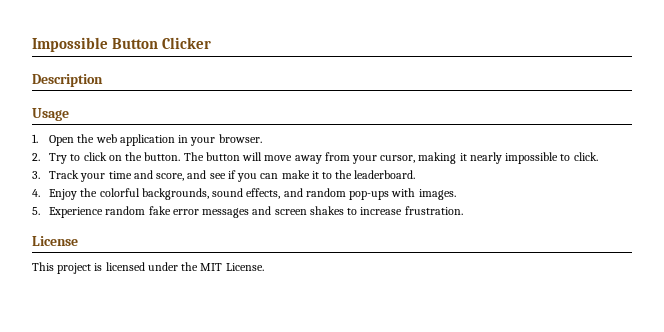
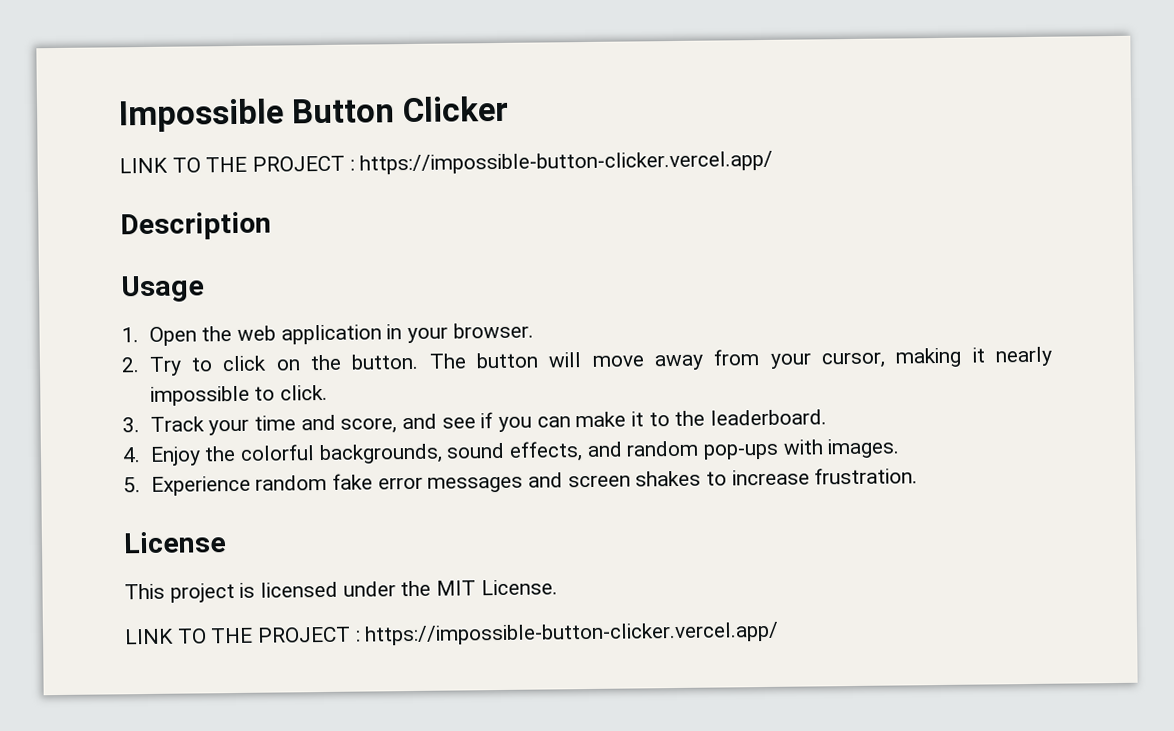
  Impossible Button Clicker
+ LINK TO THE PROJECT : https://impossible-button-clicker.vercel.app/
  This project is licensed under the MIT License.
+ LINK TO THE PROJECT : https://impossible-button-clicker.vercel.app/

